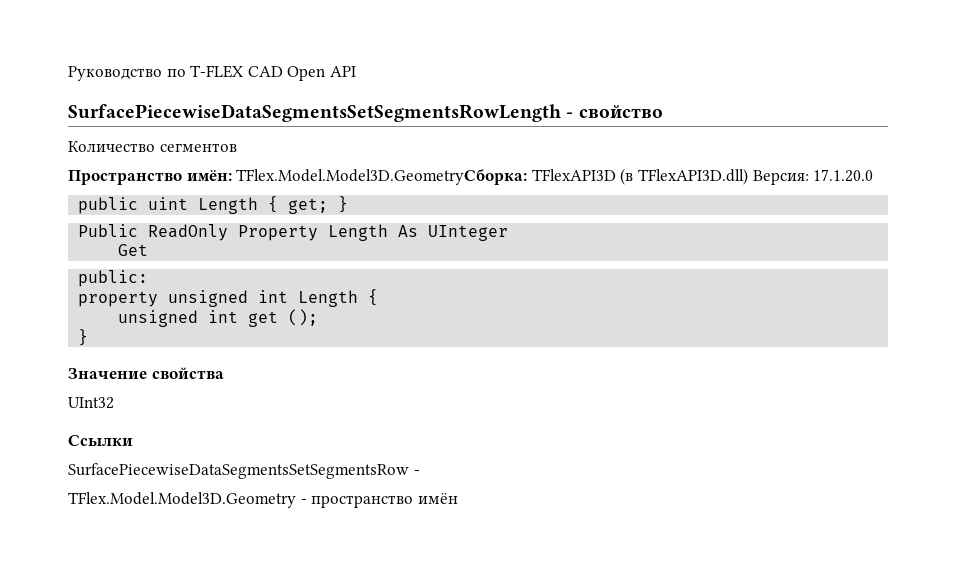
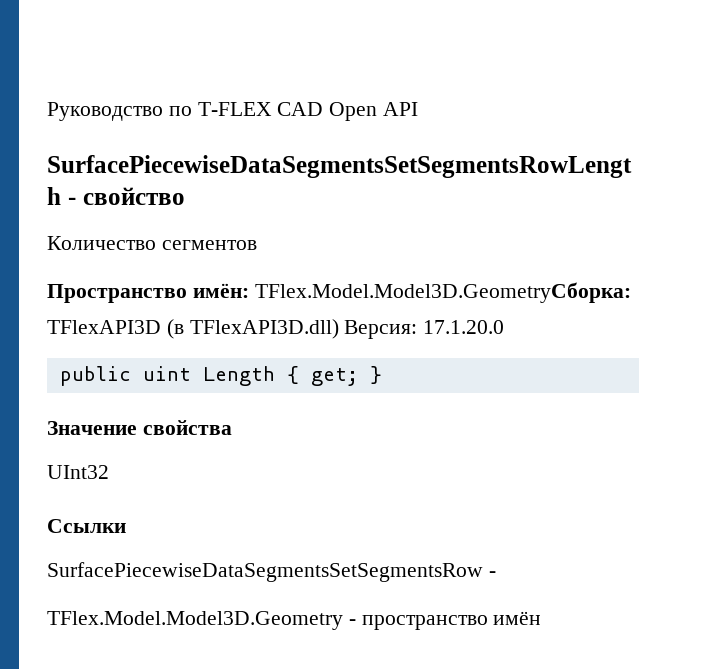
- Public ReadOnly Property Length As UInteger
- Get
- public:
- property unsigned int Length {
- unsigned int get ();
- }

